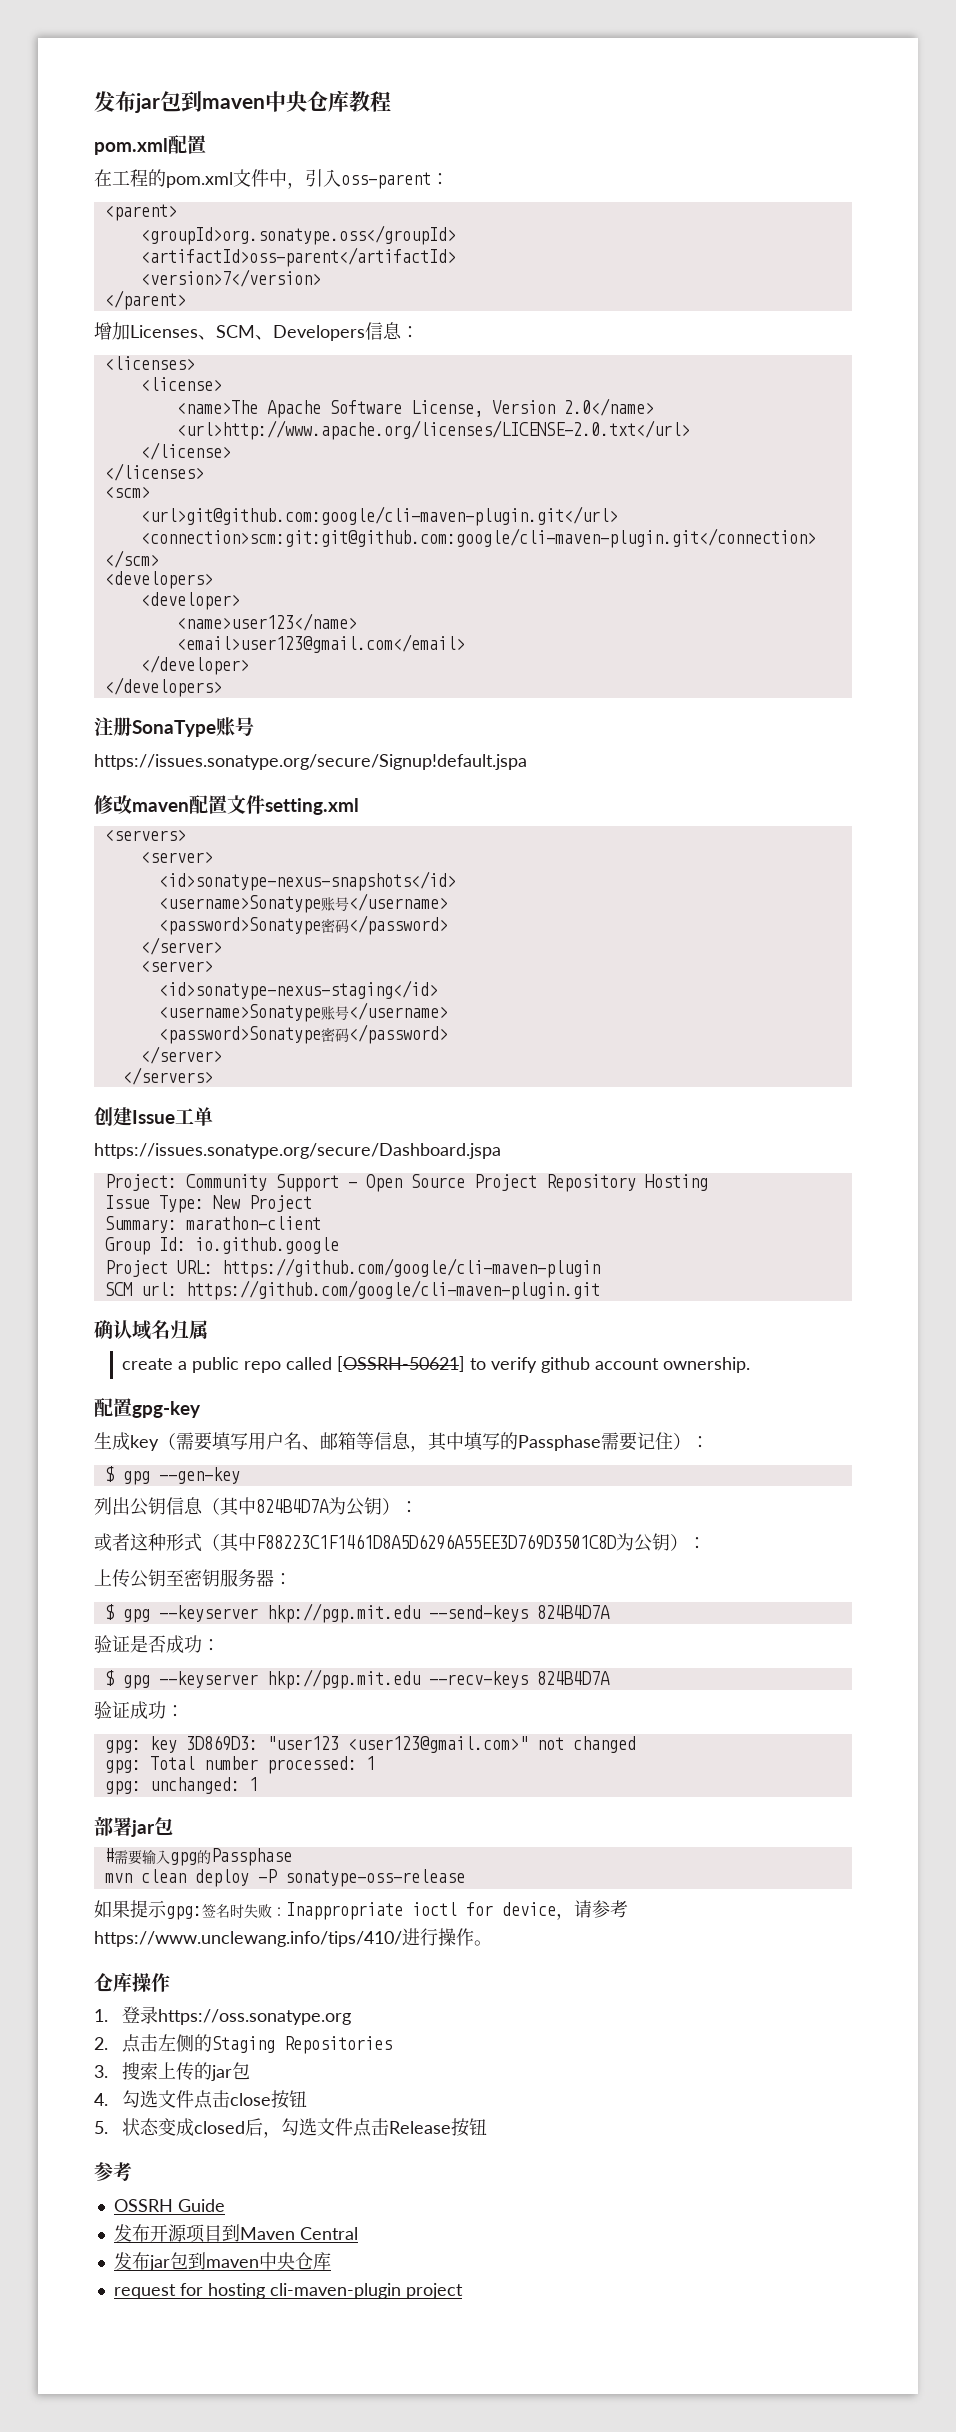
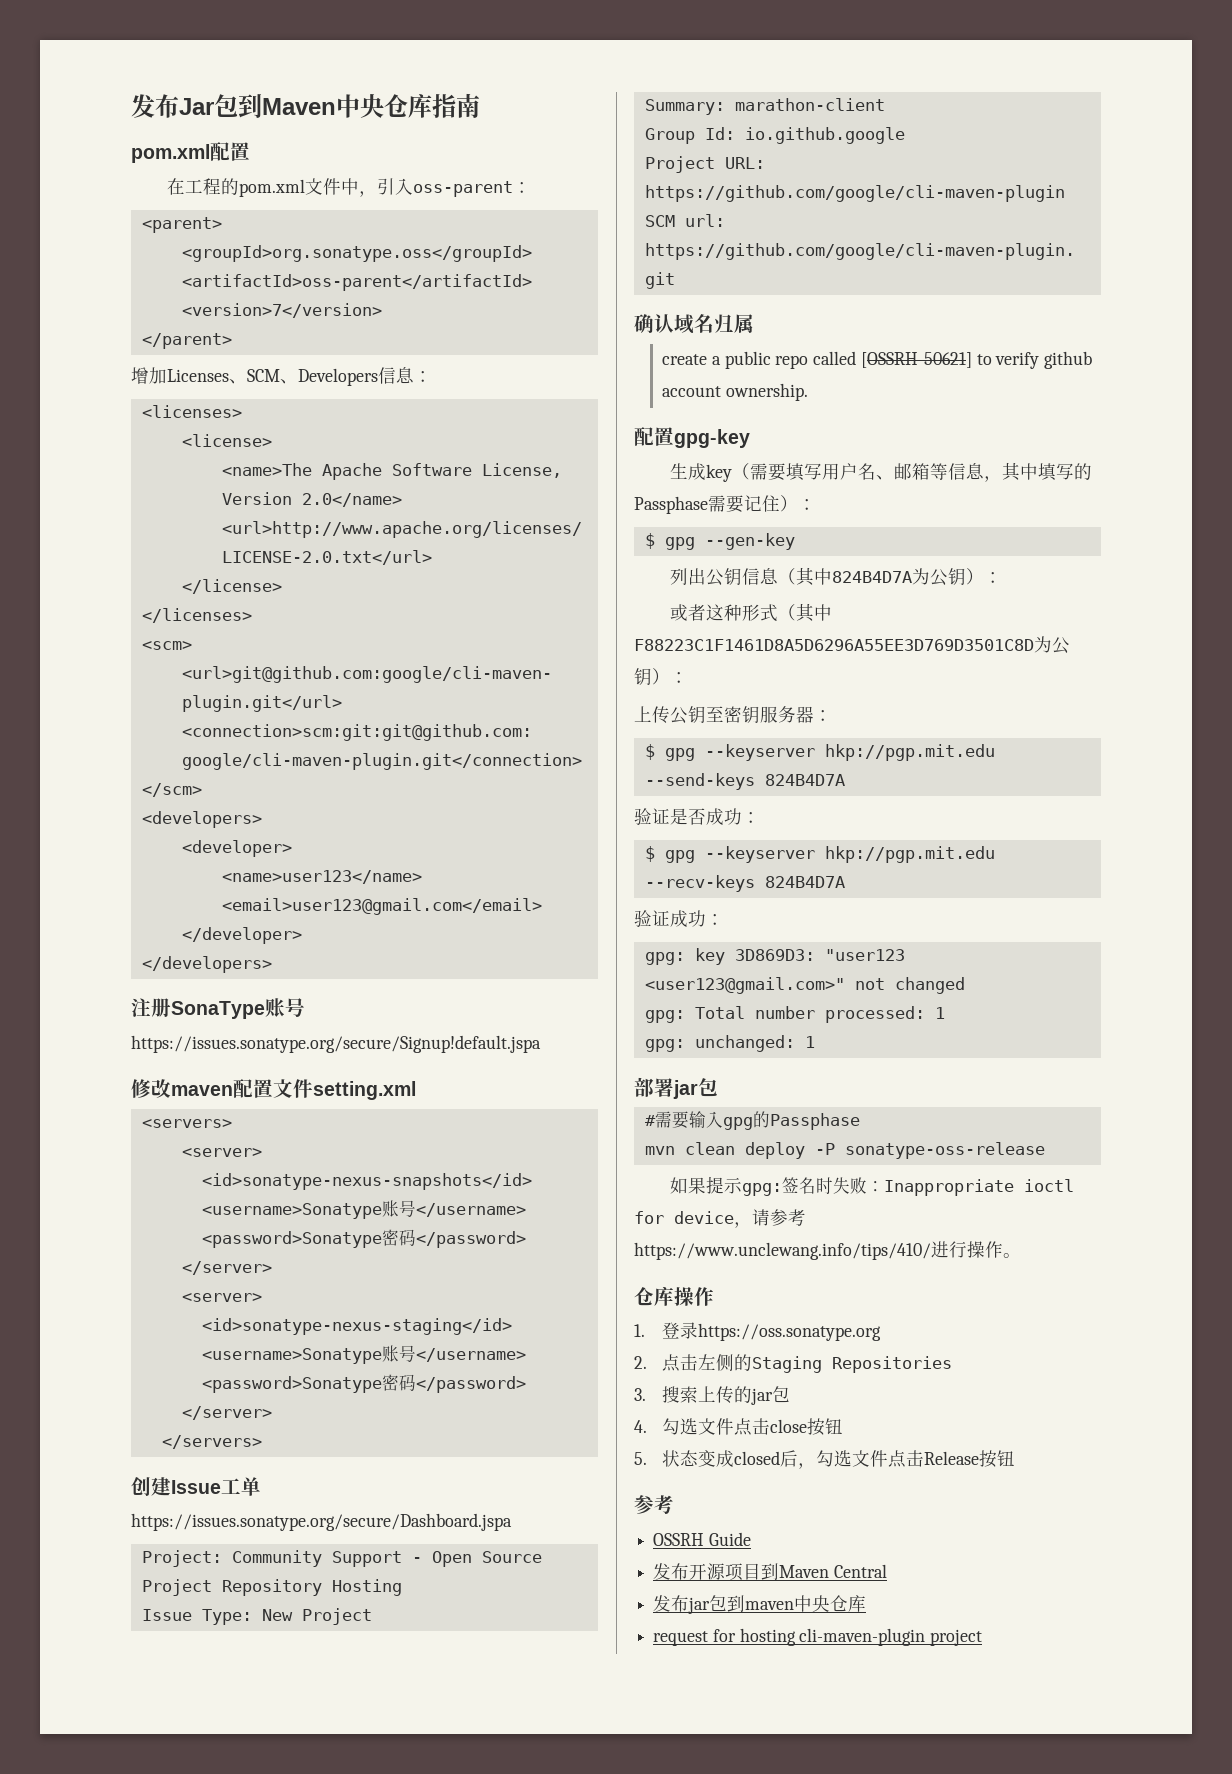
- 发布jar包到maven中央仓库教程
+ 发布Jar包到Maven中央仓库指南

